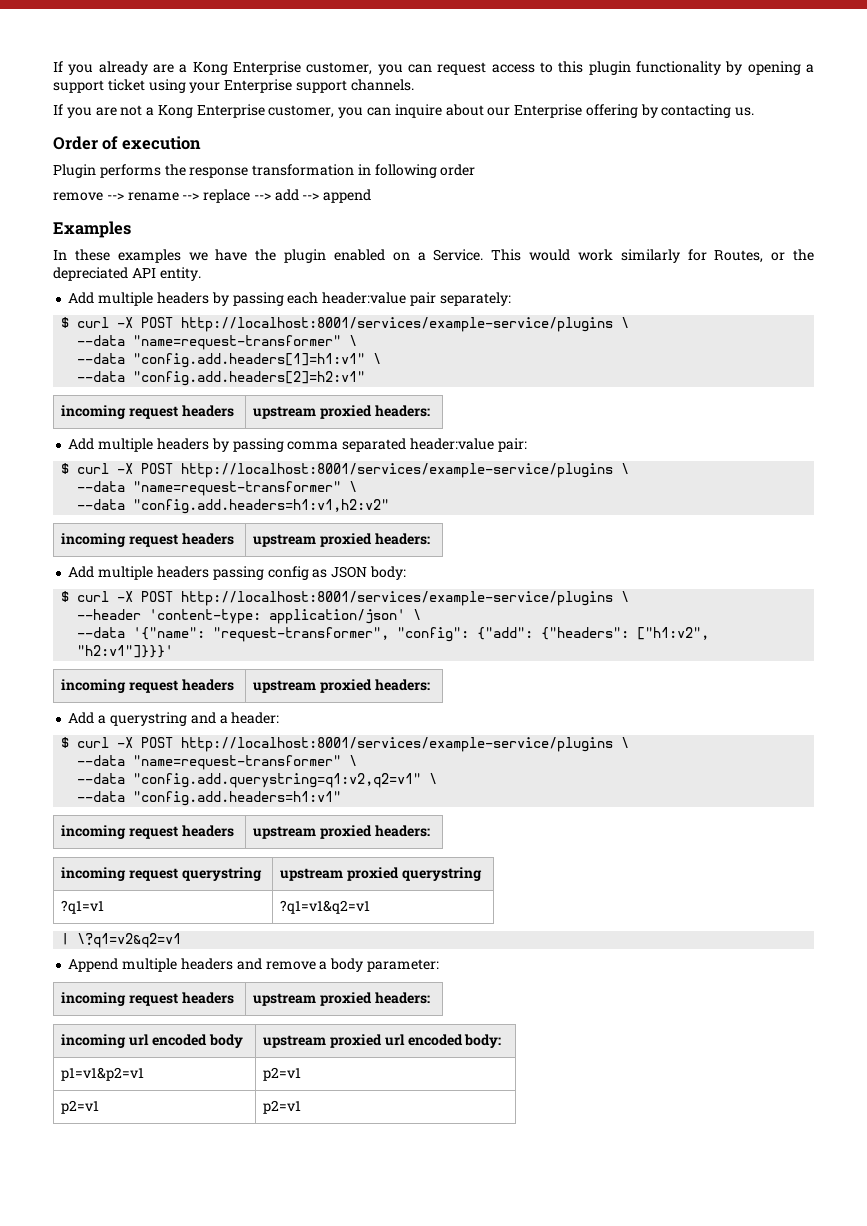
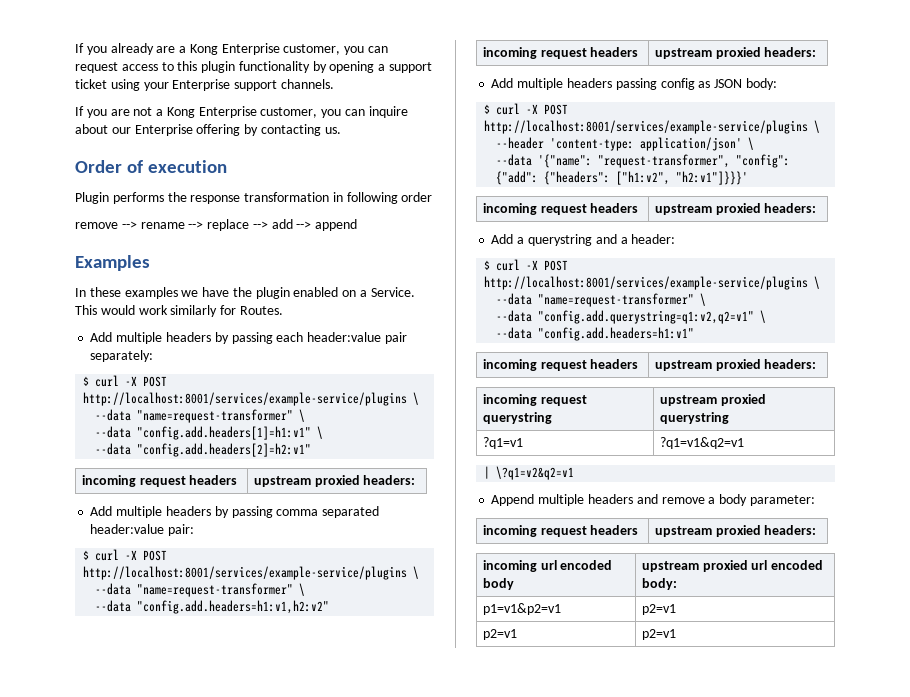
- This would work similarly for Routes, or the depreciated API entity.
+ This would work similarly for Routes.

